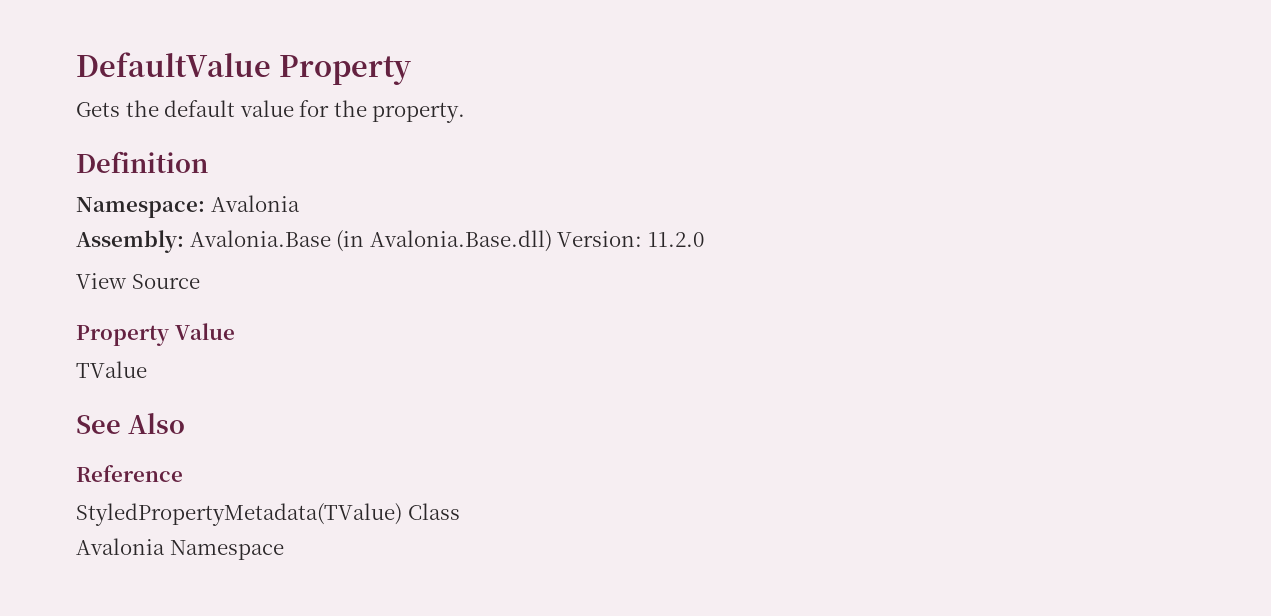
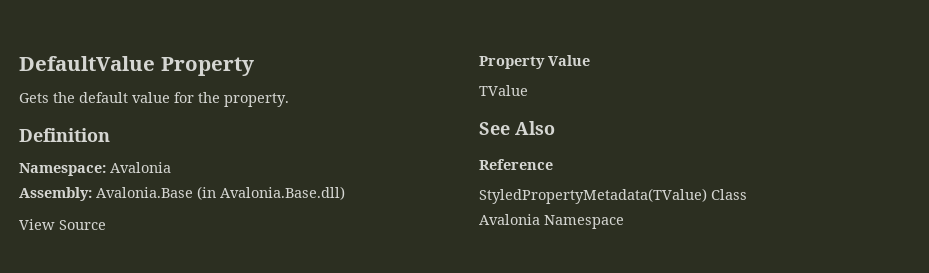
- Assembly: Avalonia.Base (in Avalonia.Base.dll) Version: 11.2.0
+ Assembly: Avalonia.Base (in Avalonia.Base.dll)

